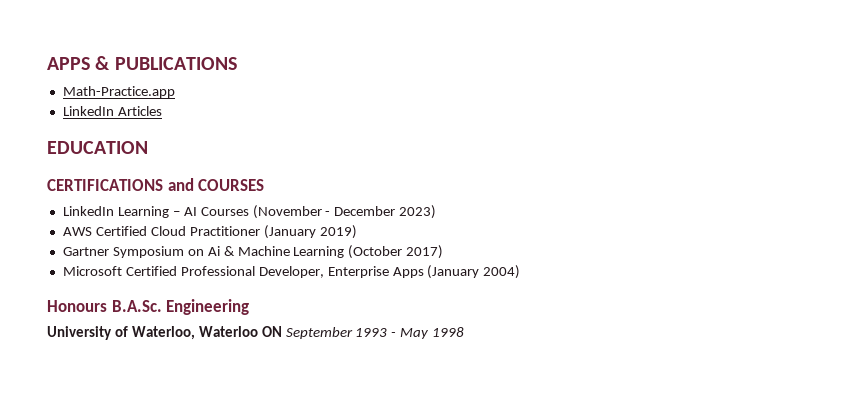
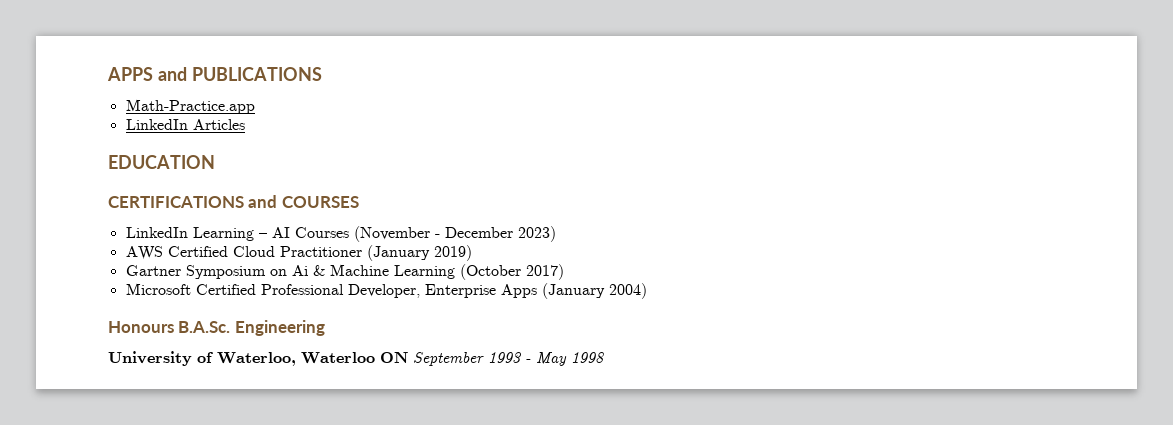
- APPS & PUBLICATIONS
+ APPS and PUBLICATIONS

